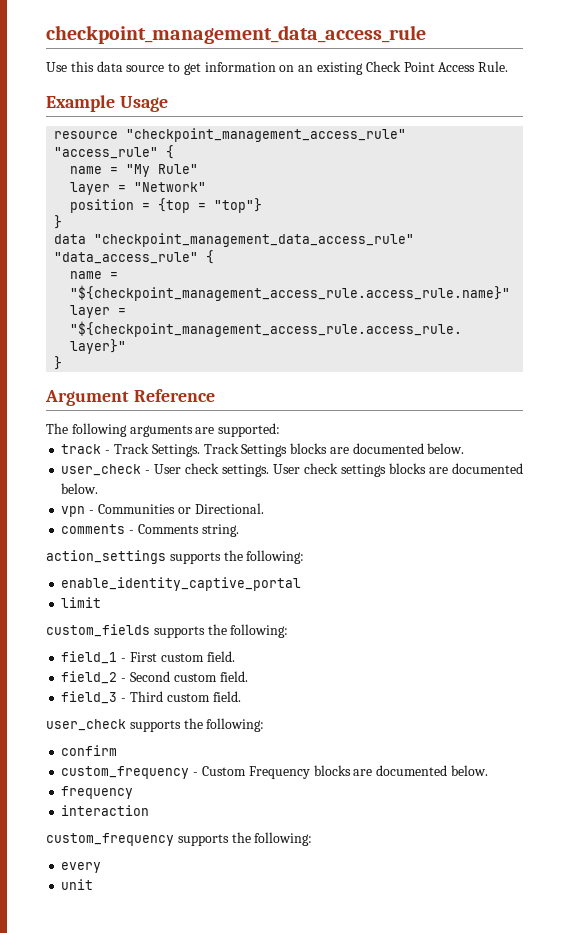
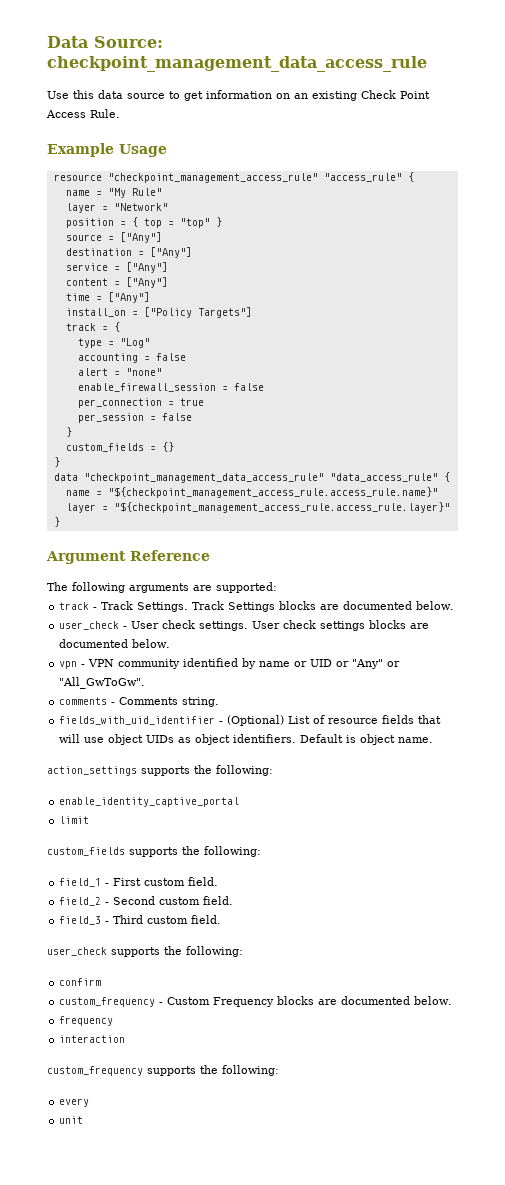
- checkpoint_management_data_access_rule
+ Data Source: checkpoint_management_data_access_rule
- position = {top = "top"}
+ position = { top = "top" }
+ source = ["Any"]
+ destination = ["Any"]
+ service = ["Any"]
+ content = ["Any"]
+ time = ["Any"]
+ install_on = ["Policy Targets"]
+ track = {
+ type = "Log"
+ accounting = false
+ alert = "none"
+ enable_firewall_session = false
+ per_connection = true
+ per_session = false
+ }
+ custom_fields = {}
- vpn - Communities or Directional.
+ vpn - VPN community identified by name or UID or "Any" or "All_GwToGw".
  comments - Comments string.
+ fields_with_uid_identifier - (Optional) List of resource fields that will use object UIDs as object identifiers. Default is object name.

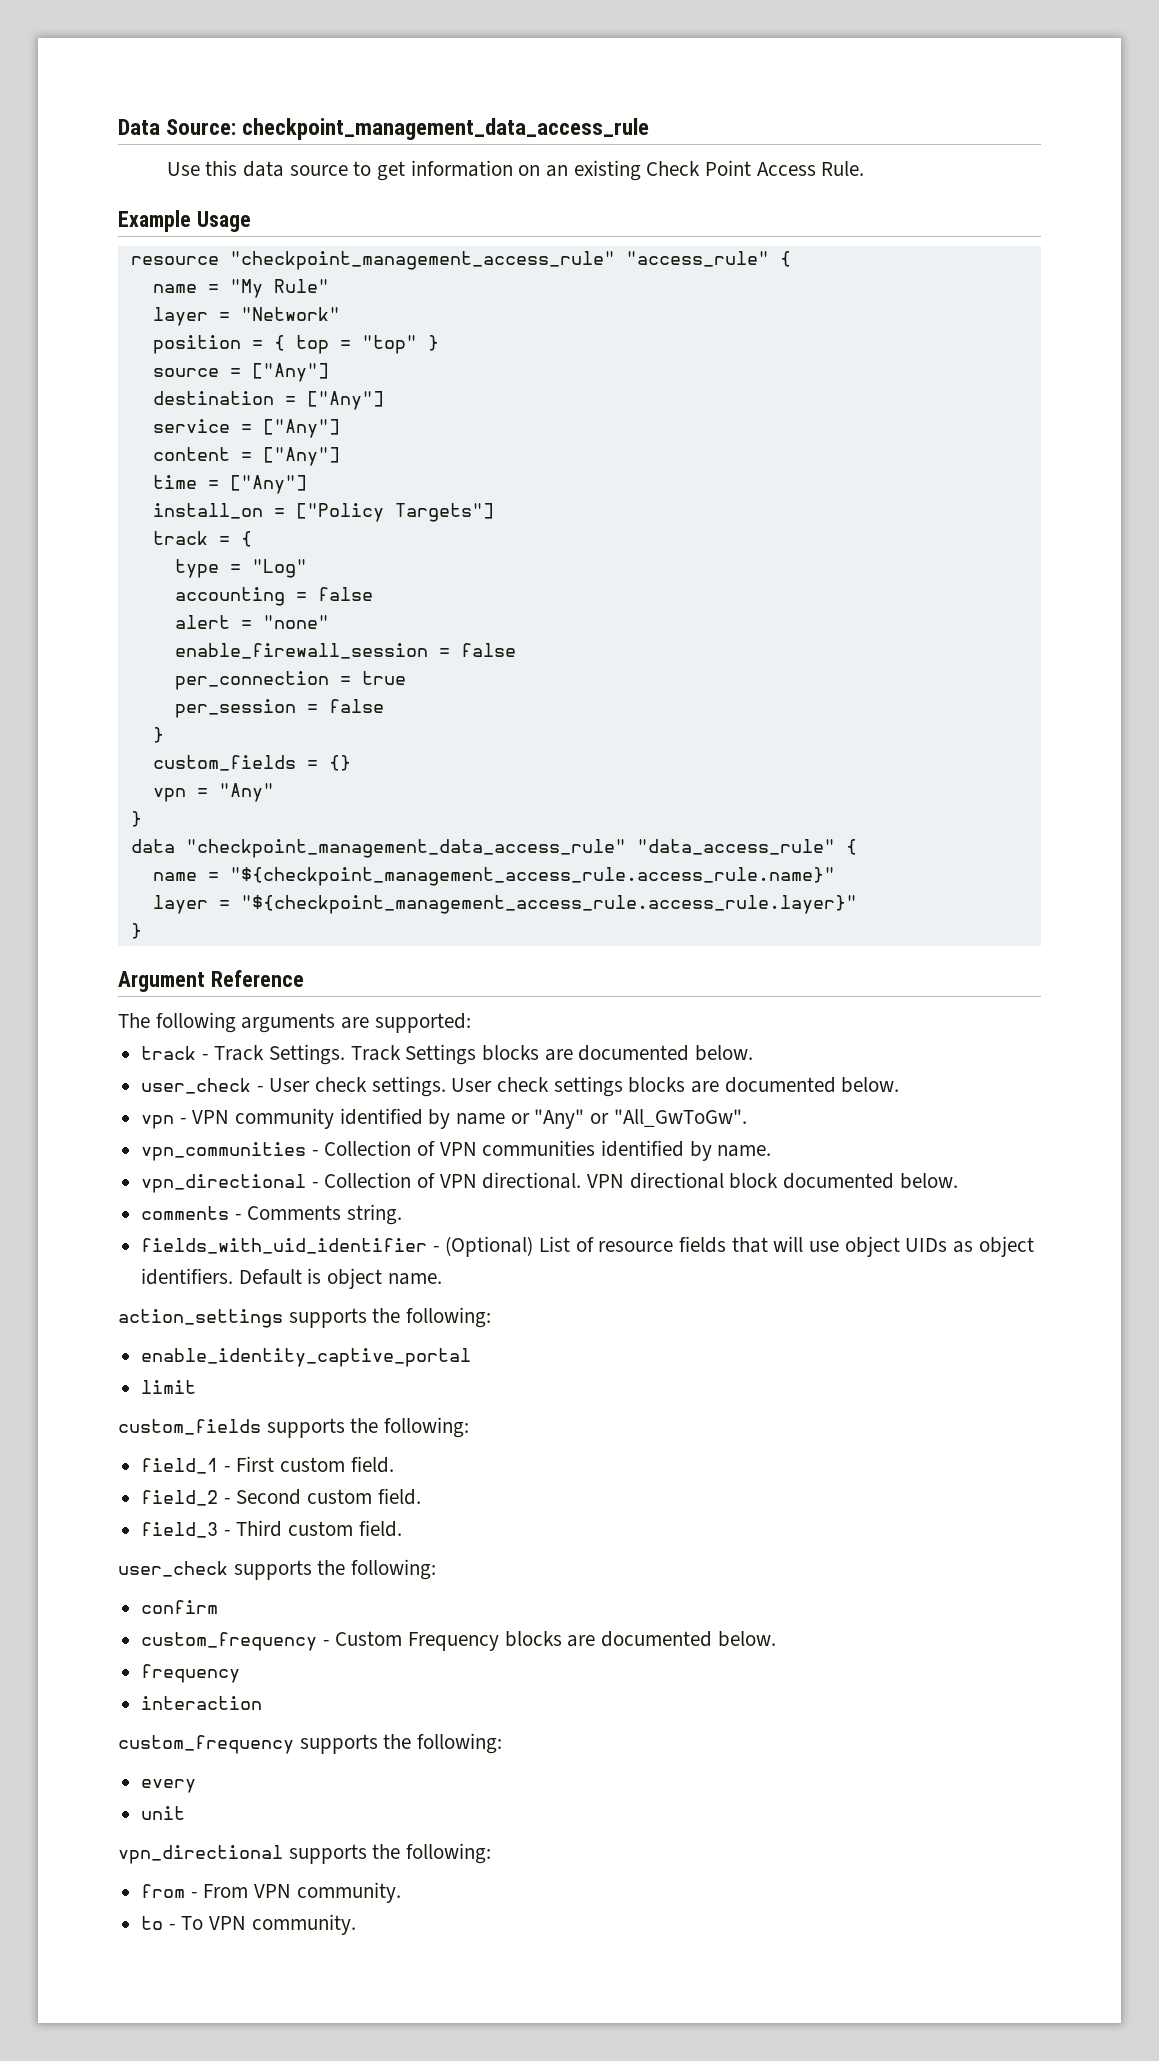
+ vpn = "Any"
- vpn - VPN community identified by name or UID or "Any" or "All_GwToGw".
+ vpn - VPN community identified by name or "Any" or "All_GwToGw".
+ vpn_communities - Collection of VPN communities identified by name.
+ vpn_directional - Collection of VPN directional. VPN directional block documented below.
+ vpn_directional supports the following:
+ from - From VPN community.
+ to - To VPN community.

